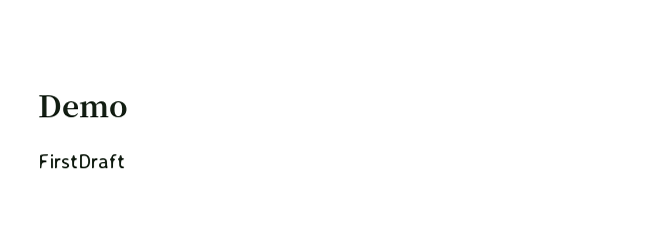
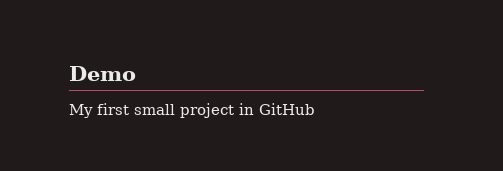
- FirstDraft
+ My first small project in GitHub

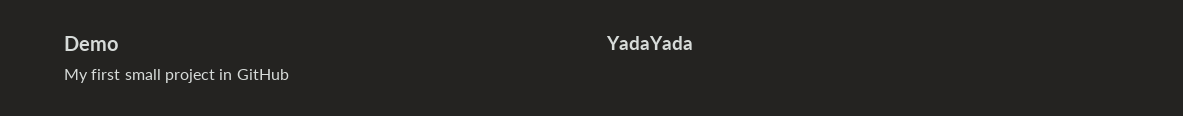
+ YadaYada

